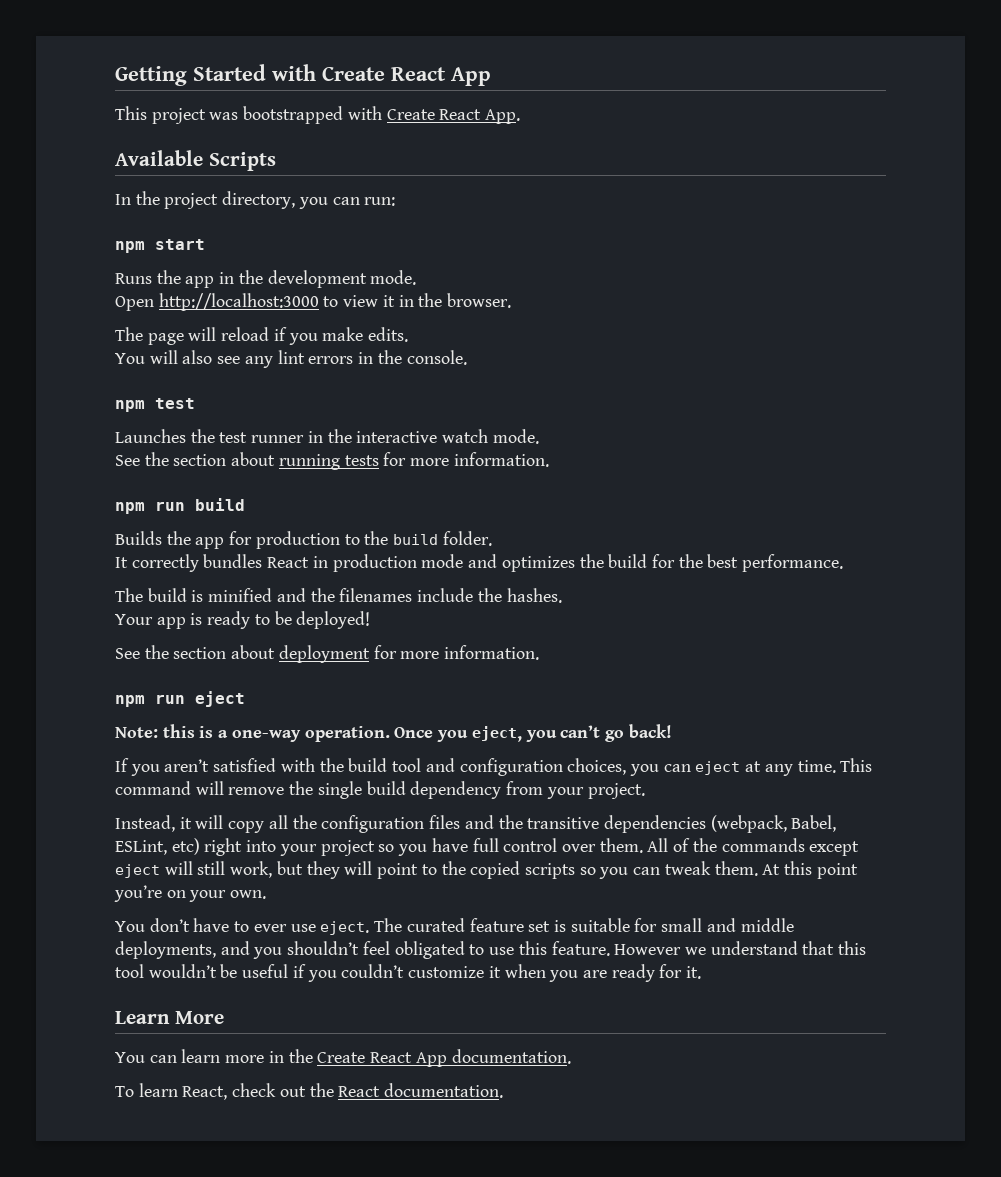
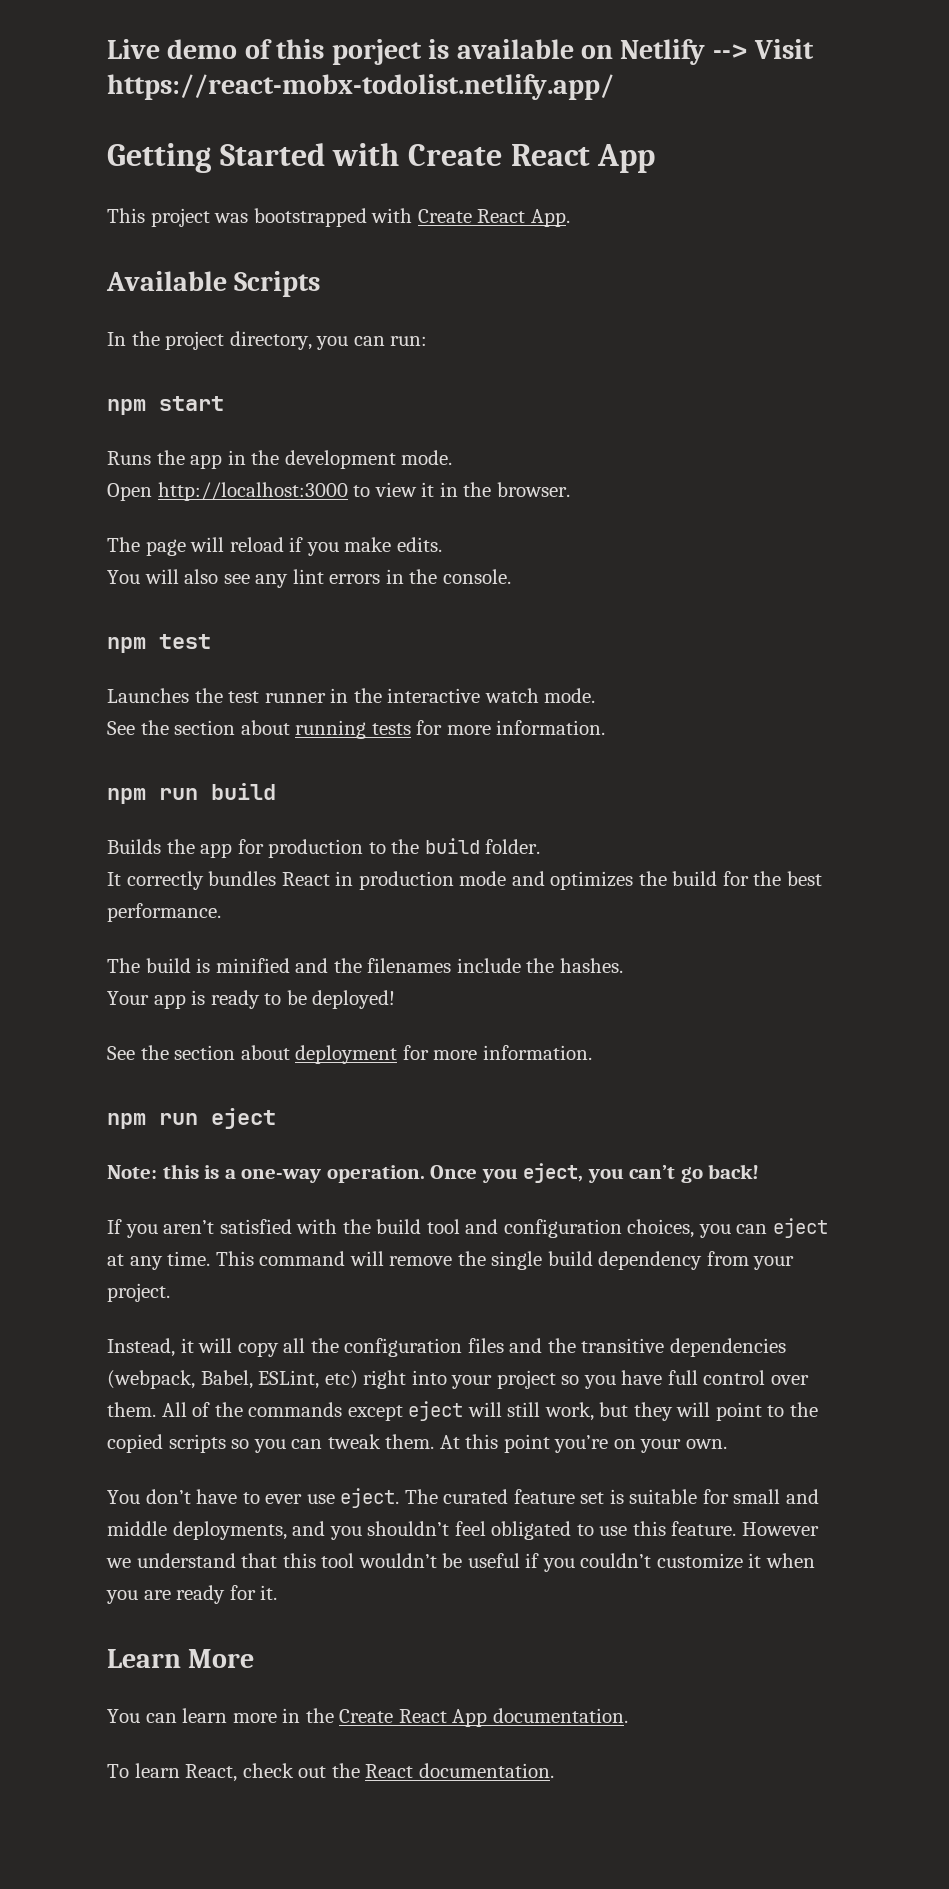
+ Live demo of this porject is available on Netlify --> Visit https://react-mobx-todolist.netlify.app/

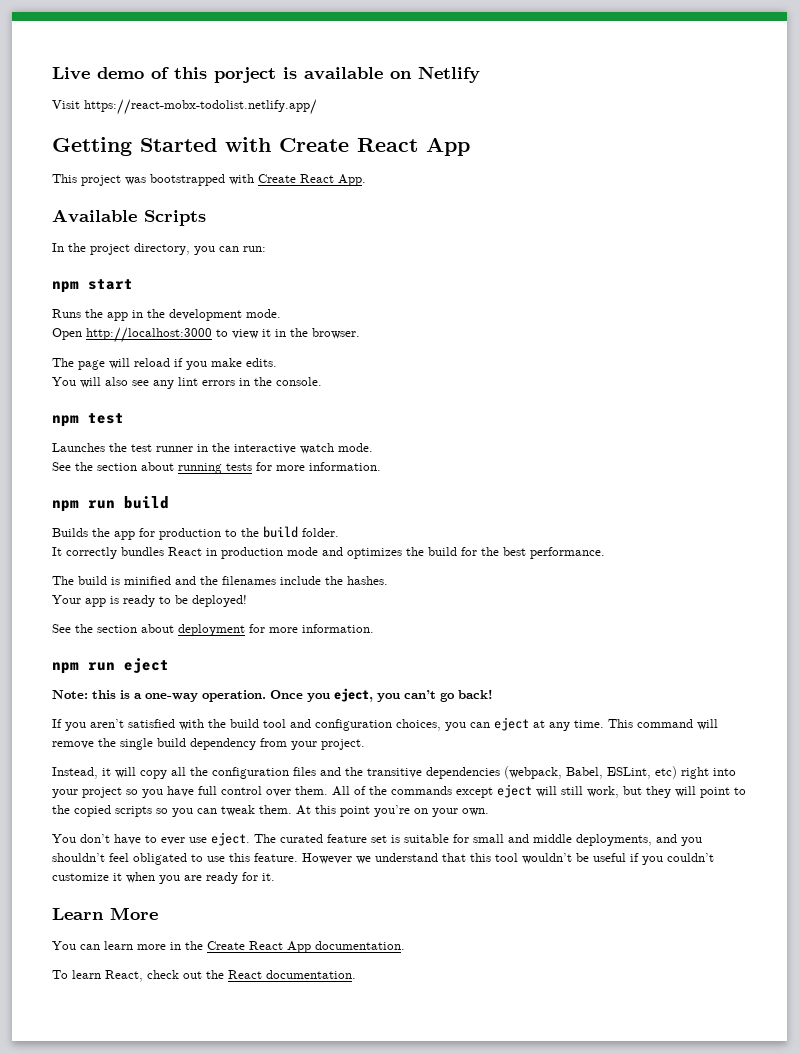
- Live demo of this porject is available on Netlify --> Visit https://react-mobx-todolist.netlify.app/
+ Live demo of this porject is available on Netlify
+ Visit https://react-mobx-todolist.netlify.app/

